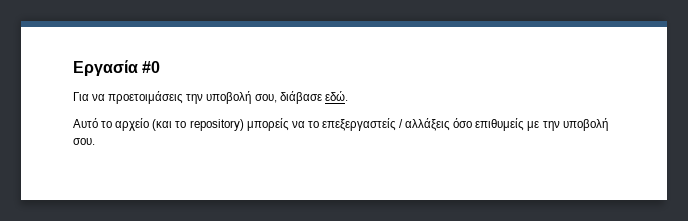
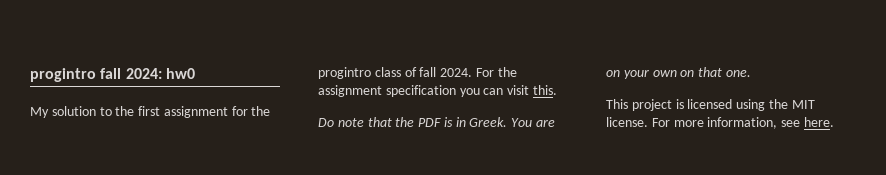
- Εργασία #0
- Για να προετοιμάσεις την υποβολή σου, διάβασε εδώ.
- Αυτό το αρχείο (και το repository) μπορείς να το επεξεργαστείς / αλλάξεις όσο επιθυμείς με την υποβολή σου.
+ progintro fall 2024: hw0
+ My solution to the first assignment for the progintro class of fall 2024. For the assignment specification you can visit this.
+ Do note that the PDF is in Greek. You are on your own on that one.
+ This project is licensed using the MIT license. For more information, see here.

